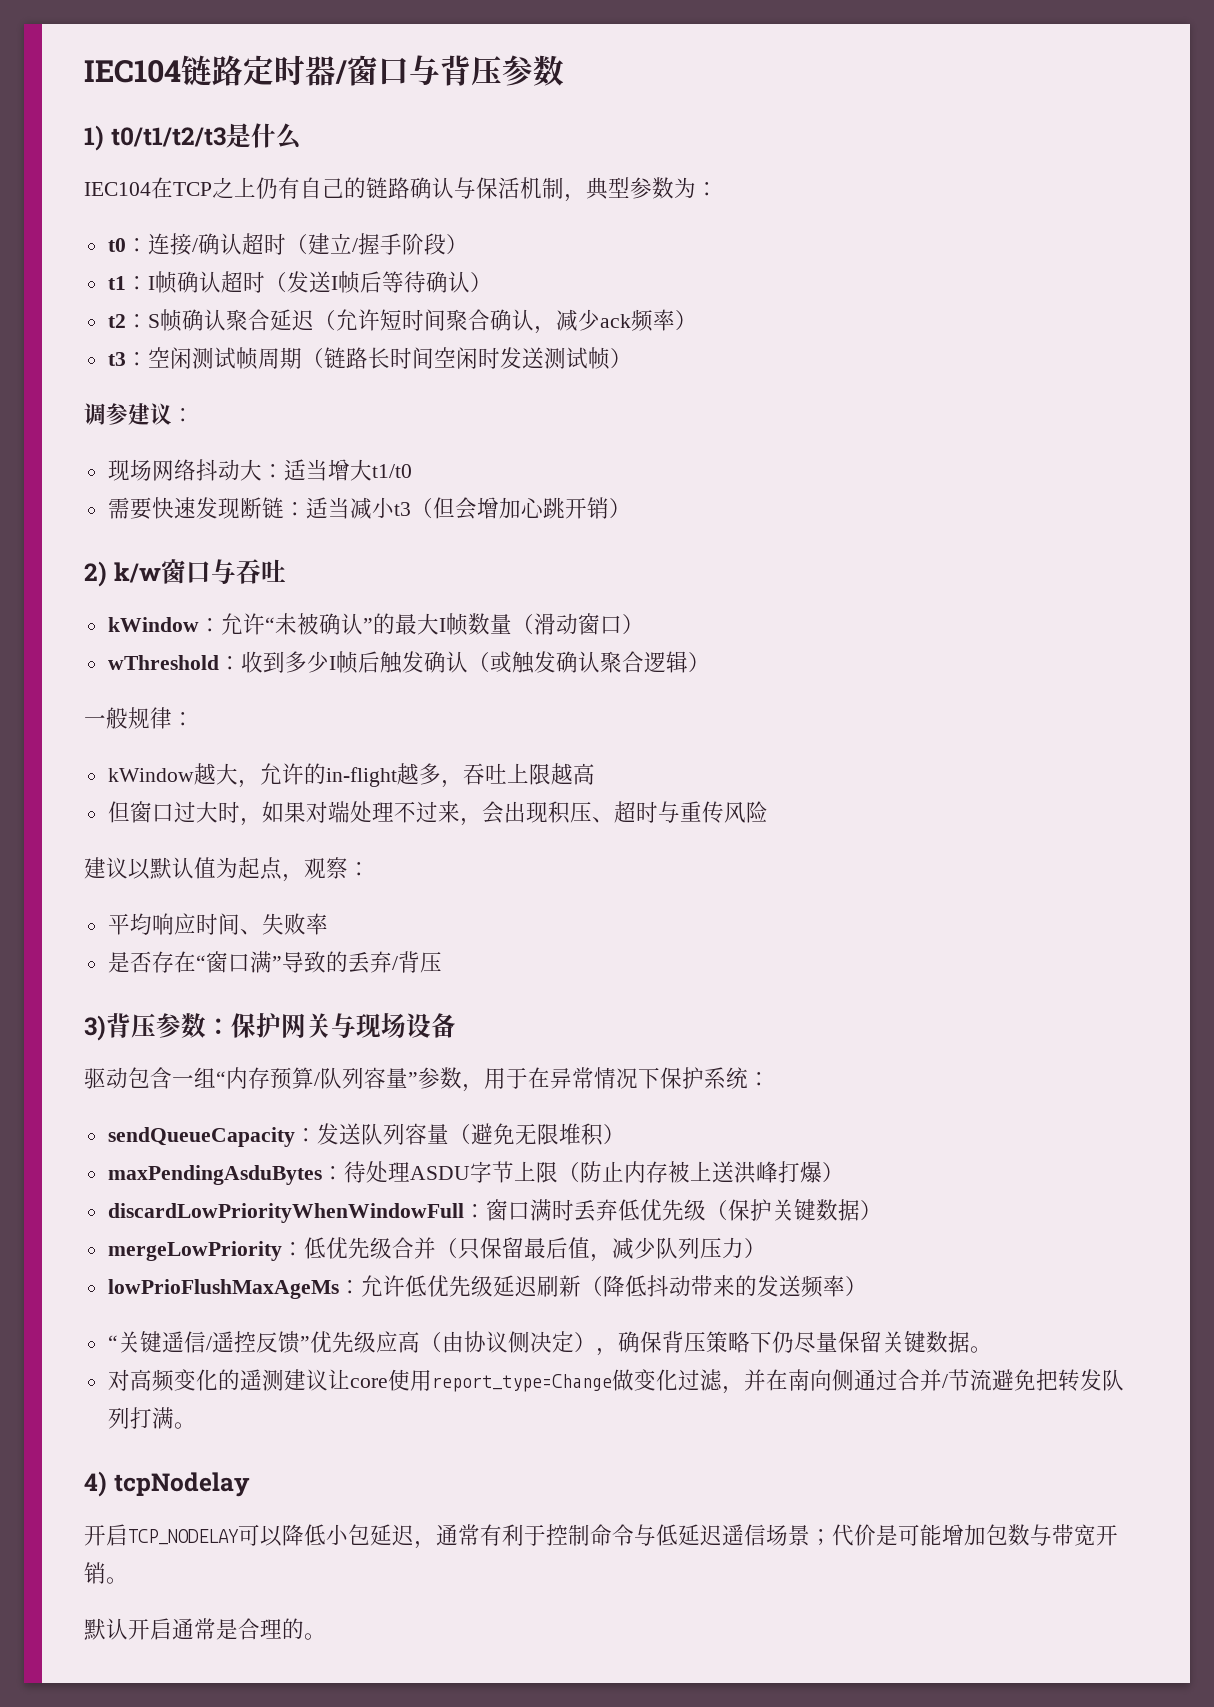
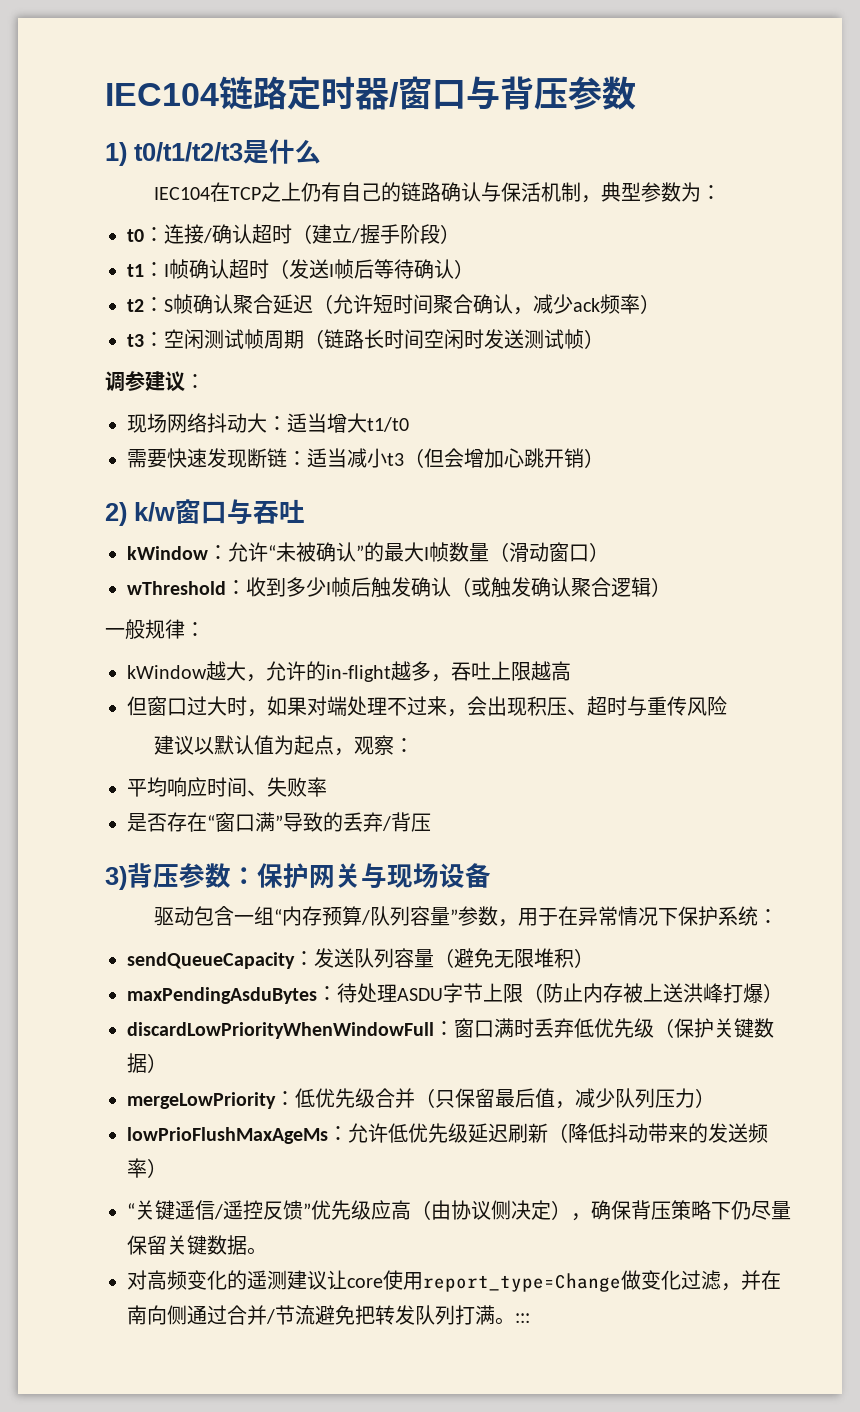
- 对高频变化的遥测建议让core使用report_type=Change做变化过滤，并在南向侧通过合并/节流避免把转发队列打满。
- 4) tcpNodelay
- 开启TCP_NODELAY可以降低小包延迟，通常有利于控制命令与低延迟遥信场景；代价是可能增加包数与带宽开销。
- 默认开启通常是合理的。
+ 对高频变化的遥测建议让core使用report_type=Change做变化过滤，并在南向侧通过合并/节流避免把转发队列打满。:::

